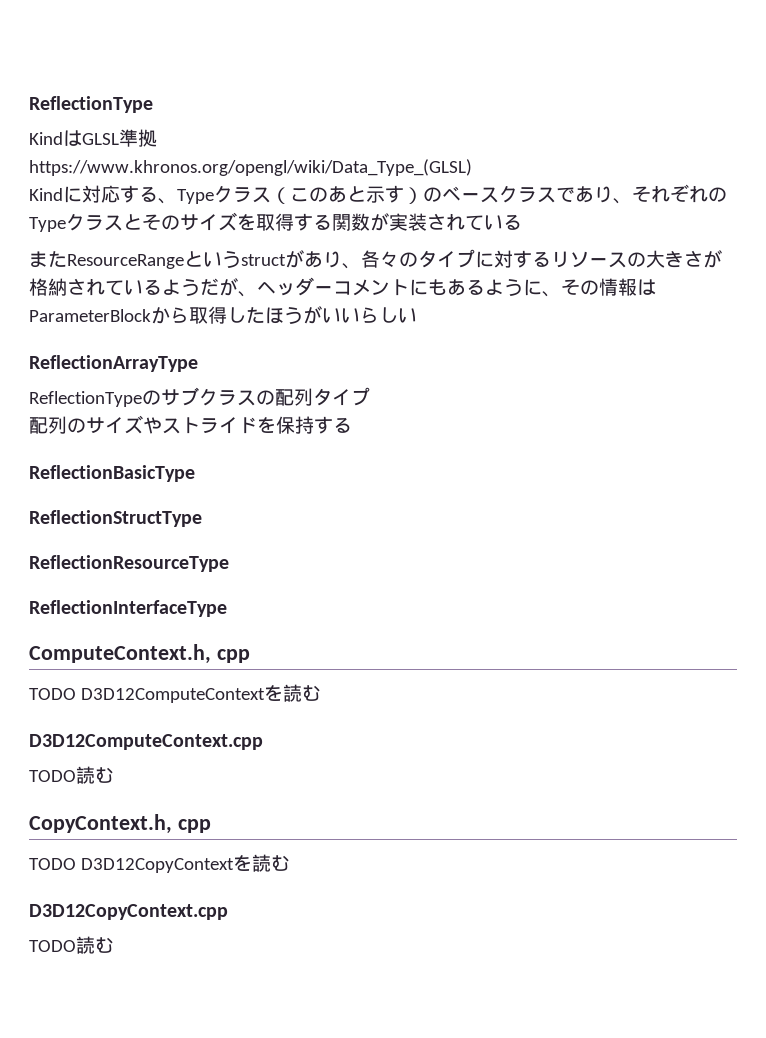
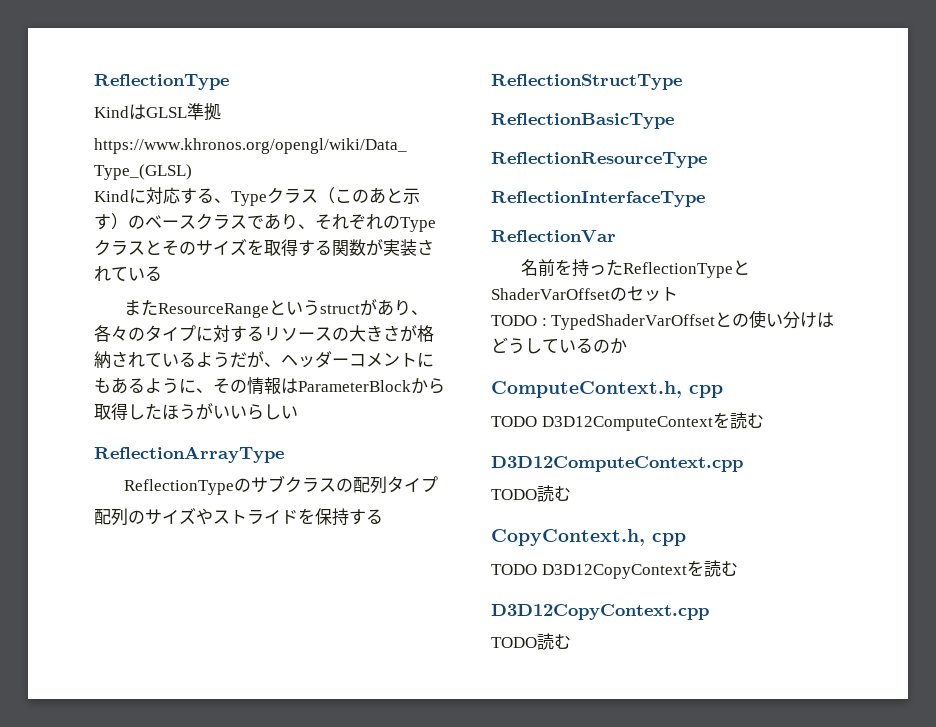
+ ReflectionStructType
- ReflectionStructType
+ ReflectionVar
+ 名前を持ったReflectionTypeとShaderVarOffsetのセット
+ TODO : TypedShaderVarOffsetとの使い分けはどうしているのか

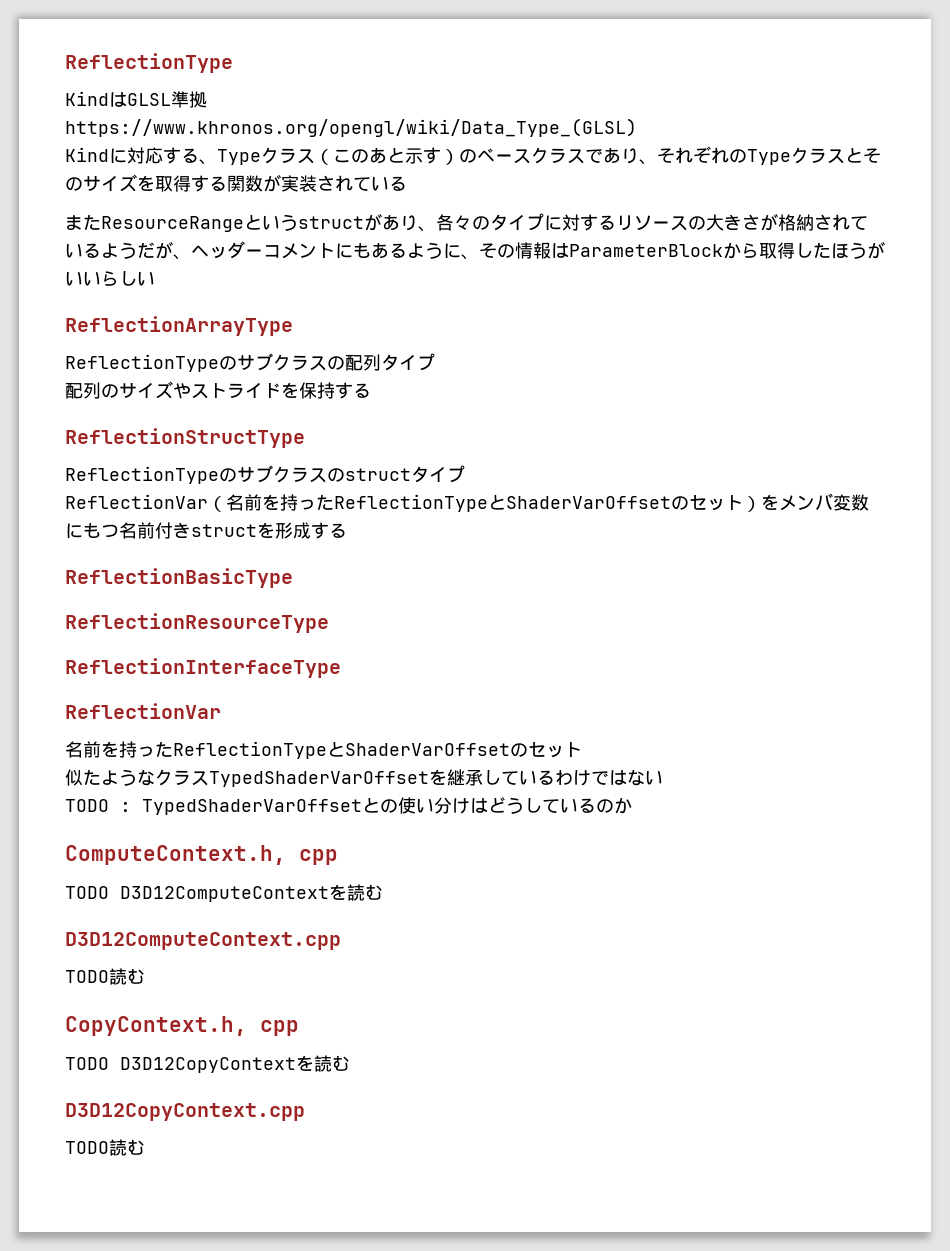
+ ReflectionTypeのサブクラスのstructタイプ
+ ReflectionVar（名前を持ったReflectionTypeとShaderVarOffsetのセット）をメンバ変数にもつ名前付きstructを形成する
+ 似たようなクラスTypedShaderVarOffsetを継承しているわけではない

